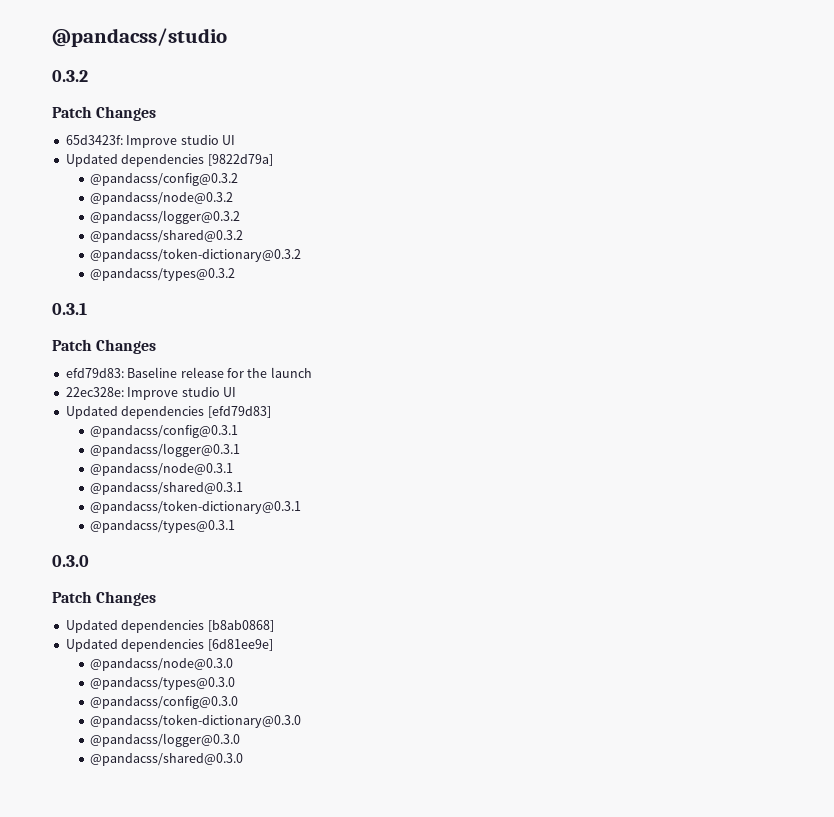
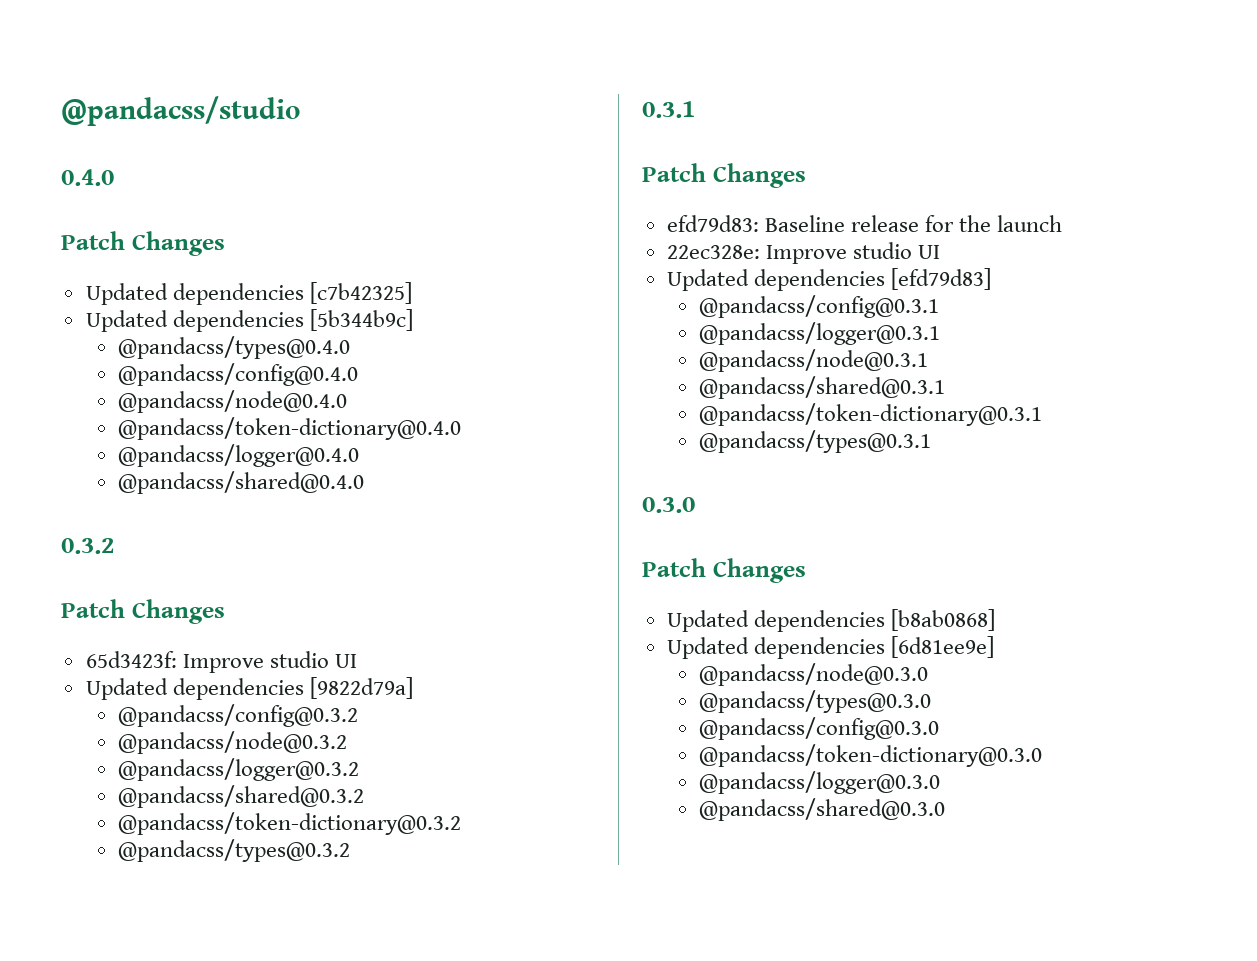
+ 0.4.0
+ Patch Changes
+ Updated dependencies [c7b42325]
+ Updated dependencies [5b344b9c]
+ @pandacss/types@0.4.0
+ @pandacss/config@0.4.0
+ @pandacss/node@0.4.0
+ @pandacss/token-dictionary@0.4.0
+ @pandacss/logger@0.4.0
+ @pandacss/shared@0.4.0

